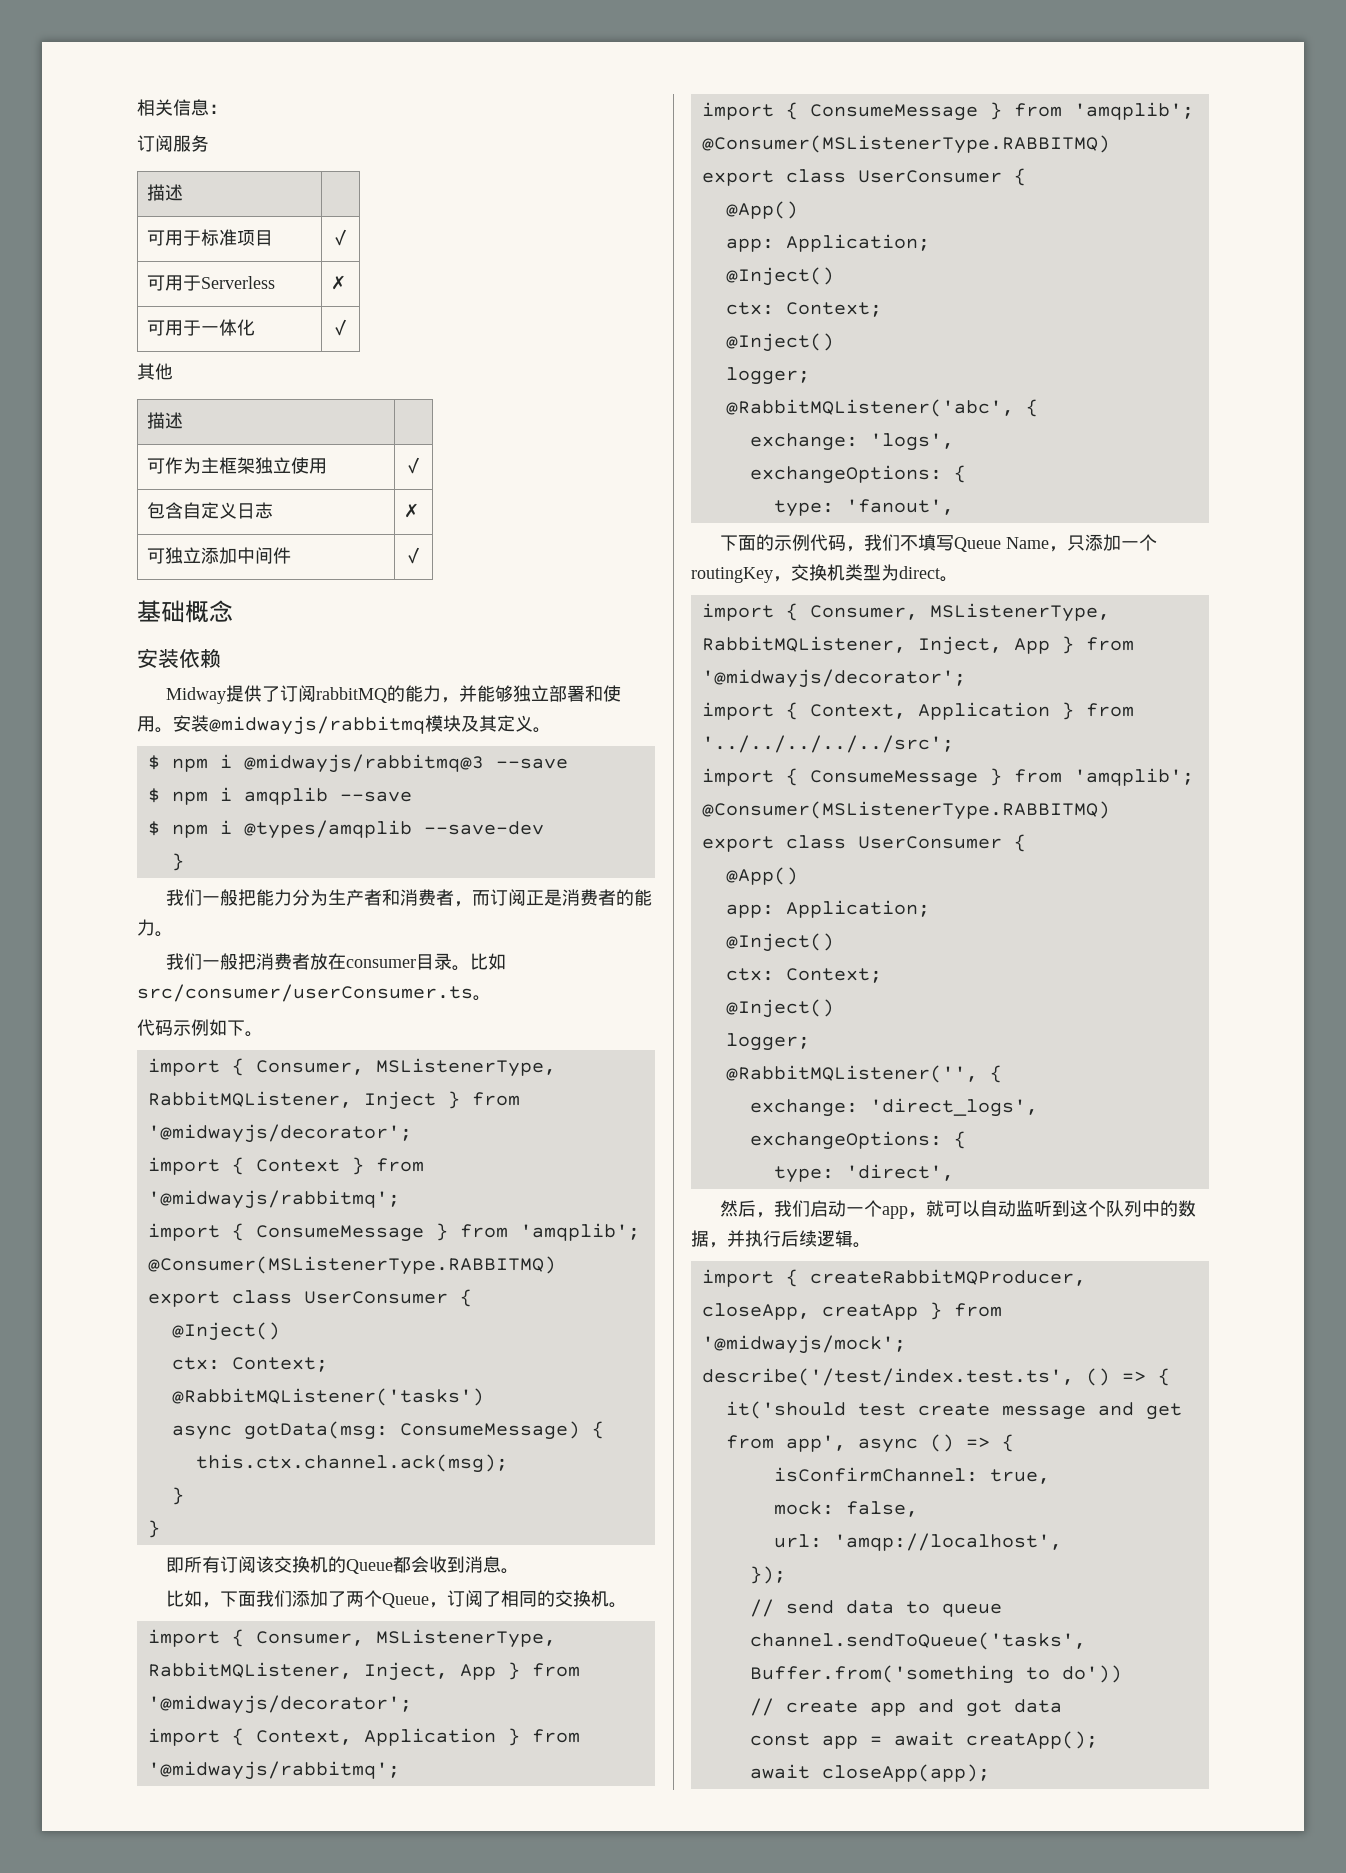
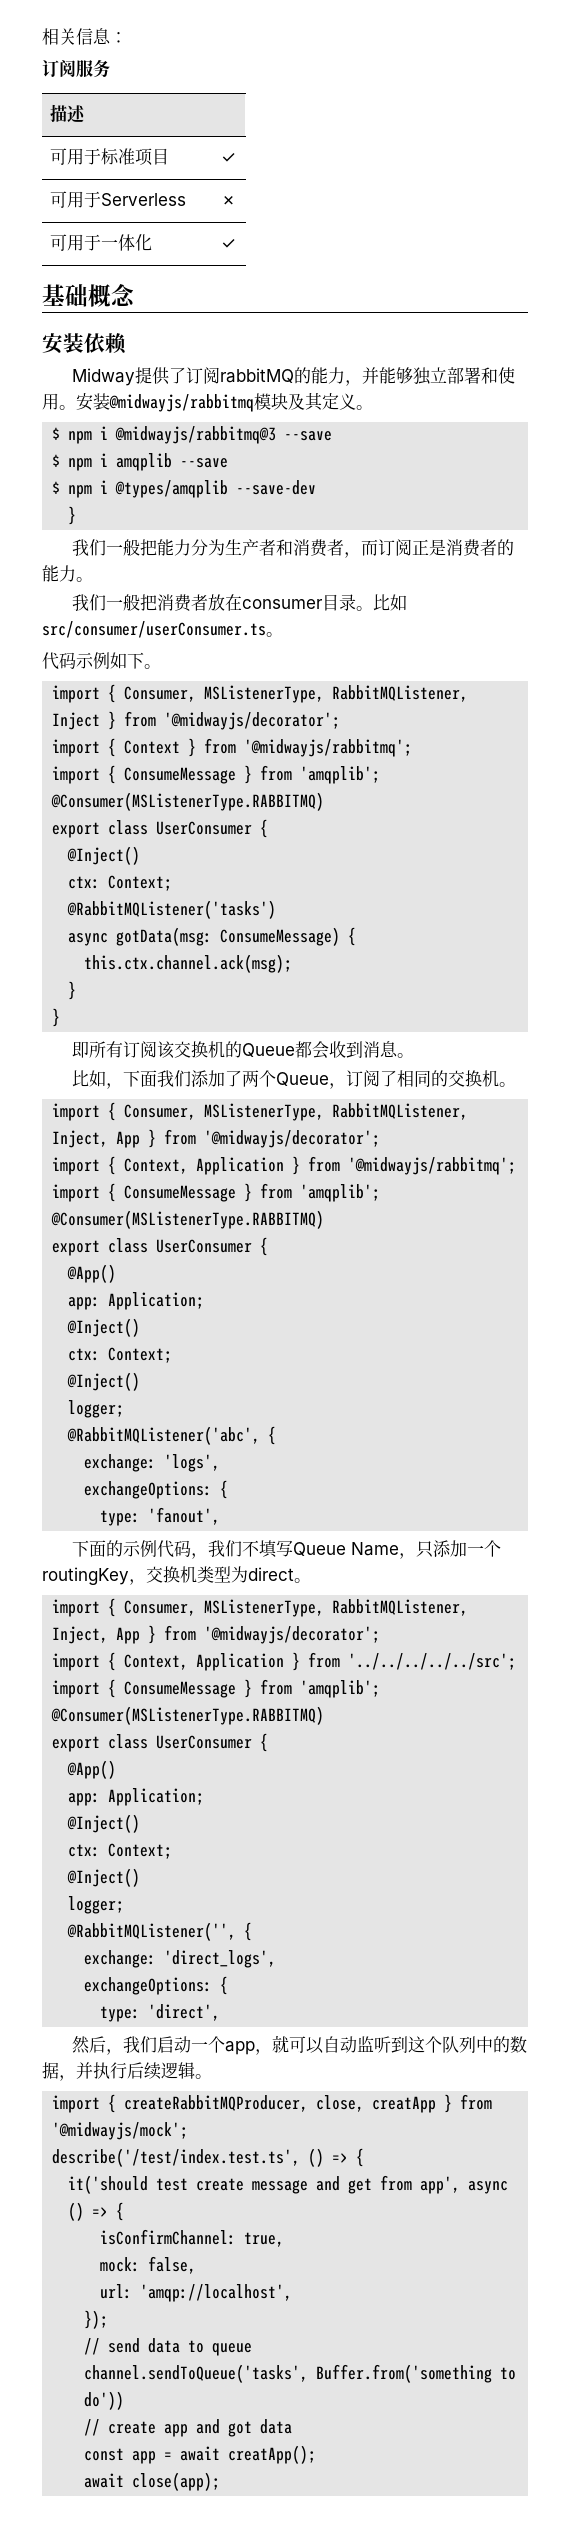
- 其他
- 描述 |
- 可作为主框架独立使用 | ✓
- 包含自定义日志 | ✗
- 可独立添加中间件 | ✓
- import { createRabbitMQProducer, closeApp, creatApp } from '@midwayjs/mock';
+ import { createRabbitMQProducer, close, creatApp } from '@midwayjs/mock';
- await closeApp(app);
+ await close(app);

